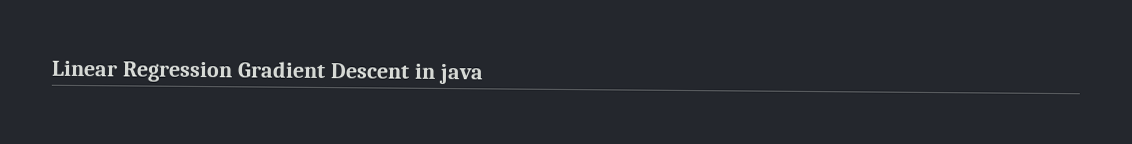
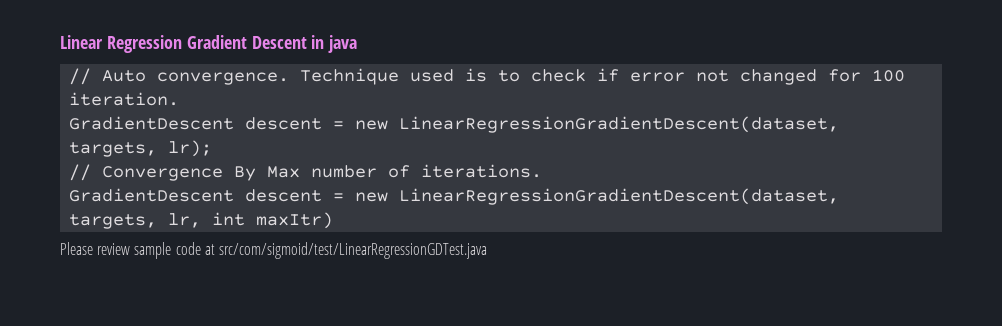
+ // Auto convergence. Technique used is to check if error not changed for 100 iteration.
+ GradientDescent descent = new LinearRegressionGradientDescent(dataset, targets, lr);
+ // Convergence By Max number of iterations.
+ GradientDescent descent = new LinearRegressionGradientDescent(dataset, targets, lr, int maxItr)
+ Please review sample code at src/com/sigmoid/test/LinearRegressionGDTest.java

